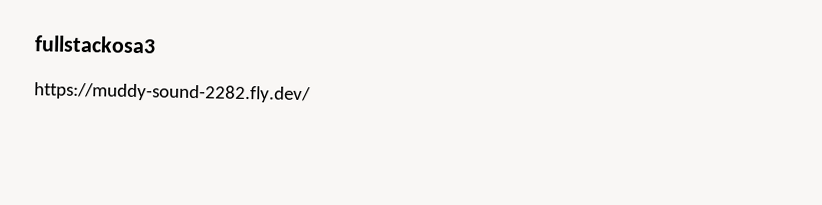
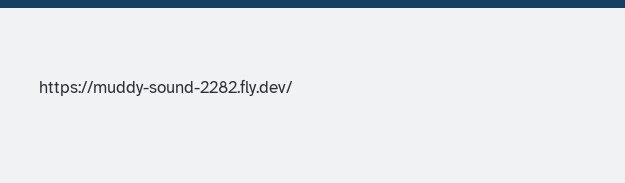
- fullstackosa3

